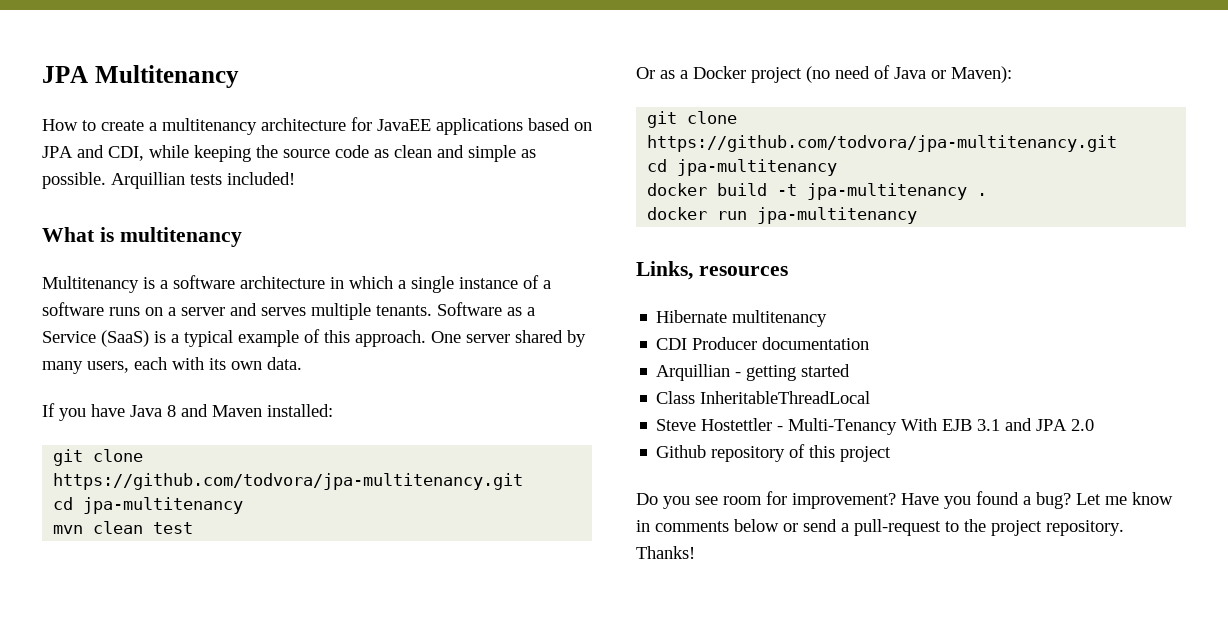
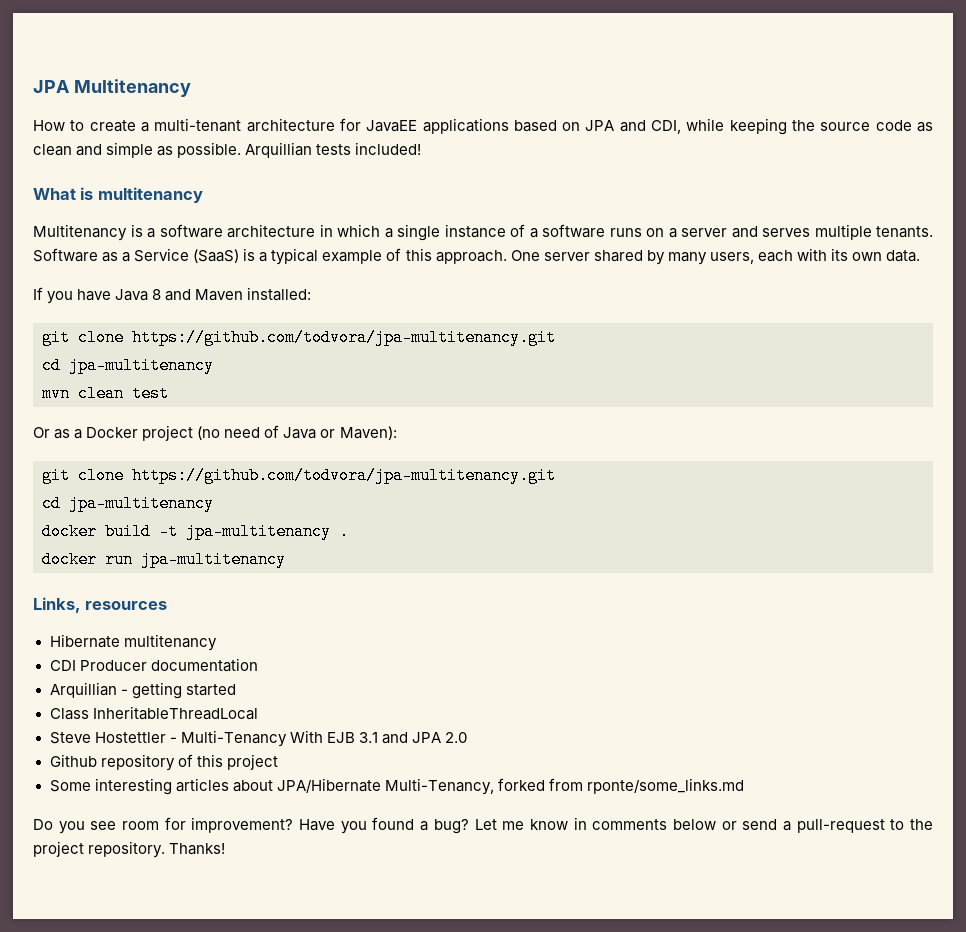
- How to create a multitenancy architecture for JavaEE applications based on JPA and CDI, while keeping the source code as clean and simple as possible.
+ How to create a multi-tenant architecture for JavaEE applications based on JPA and CDI, while keeping the source code as clean and simple as possible.
+ Some interesting articles about JPA/Hibernate Multi-Tenancy, forked from rponte/some_links.md

